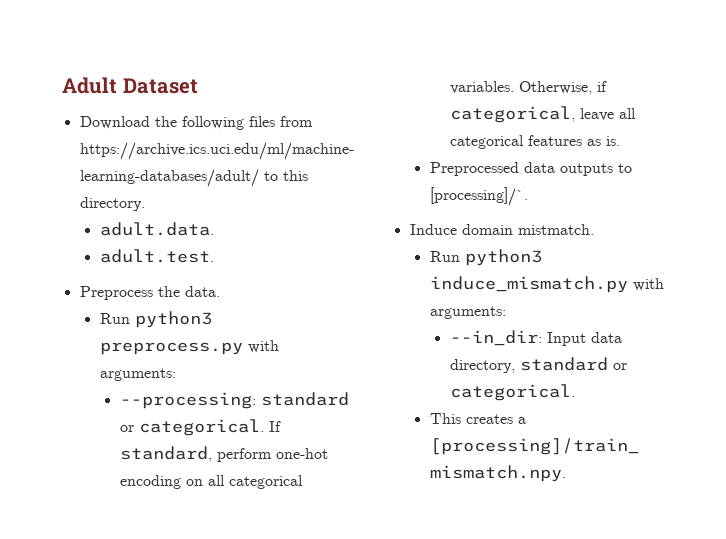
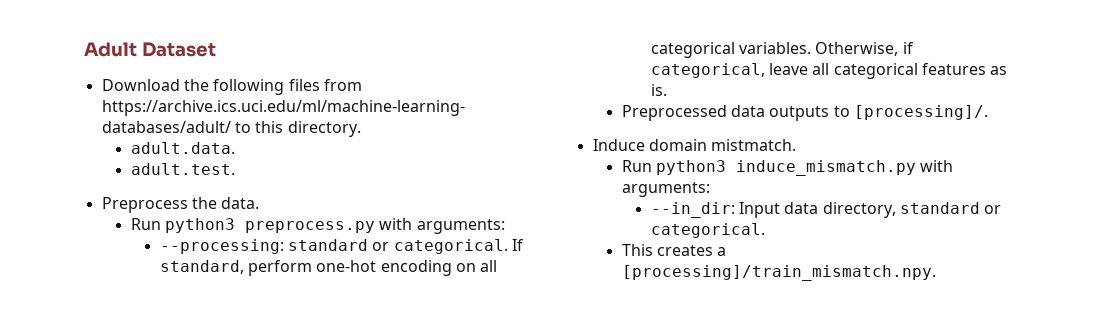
- Preprocessed data outputs to [processing]/`.
+ Preprocessed data outputs to [processing]/.

